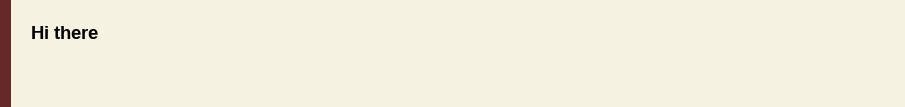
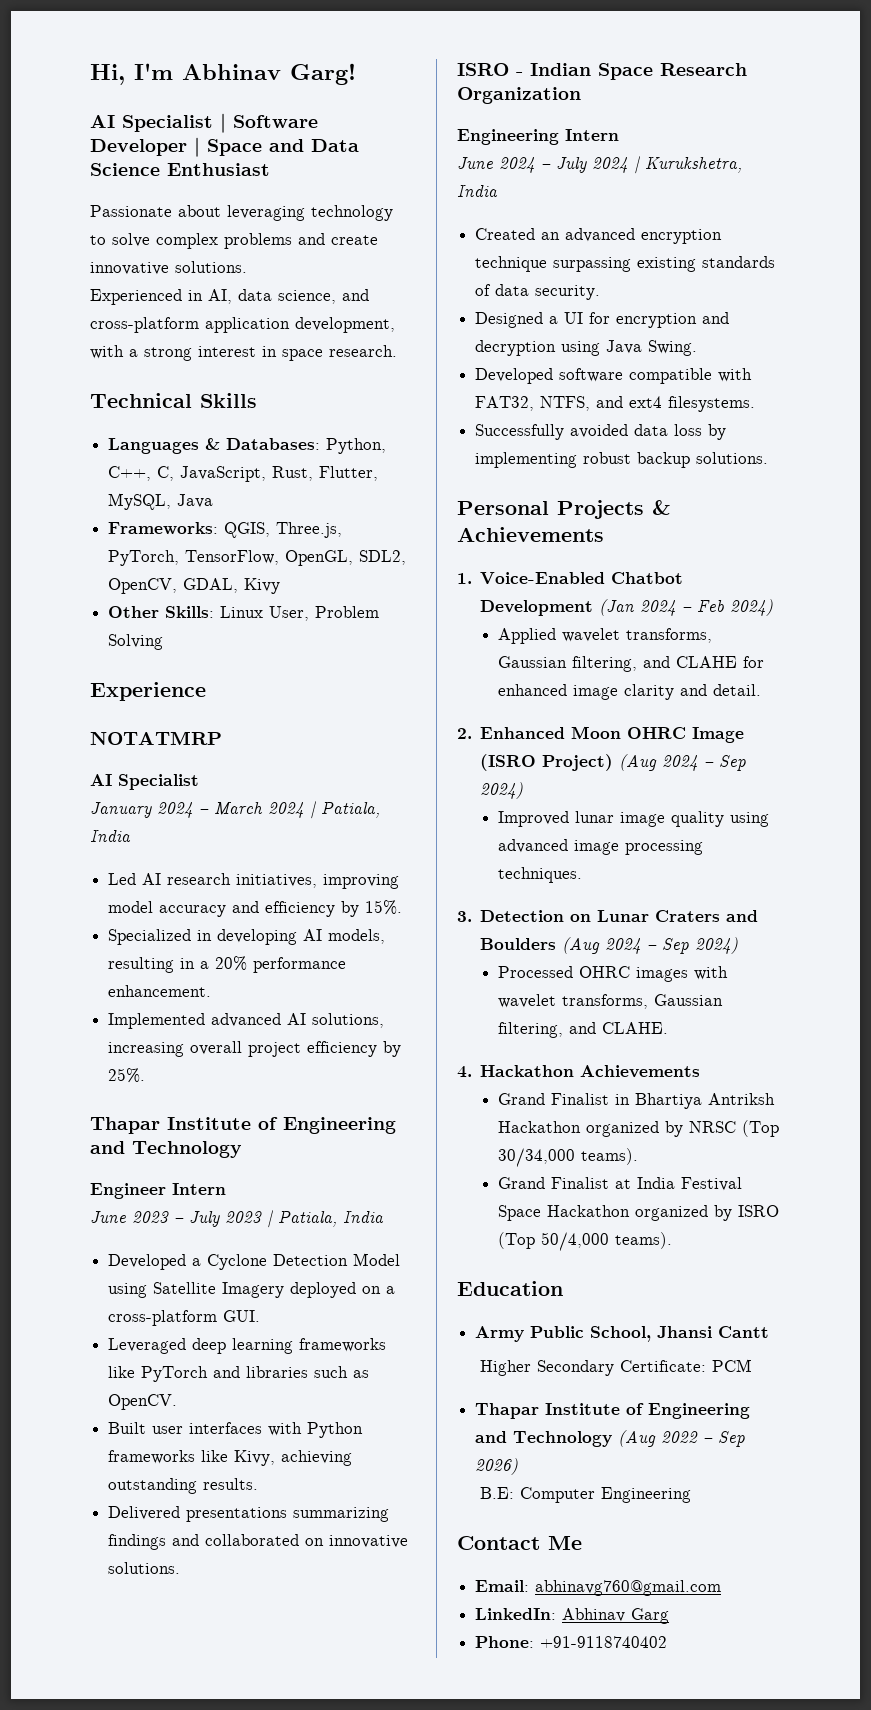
- Hi there
+ Hi, I'm Abhinav Garg!
+ AI Specialist | Software Developer | Space and Data Science Enthusiast
+ Passionate about leveraging technology to solve complex problems and create innovative solutions.
+ Experienced in AI, data science, and cross-platform application development, with a strong interest in space research.
+ Technical Skills
+ Languages & Databases: Python, C++, C, JavaScript, Rust, Flutter, MySQL, Java
+ Frameworks: QGIS, Three.js, PyTorch, TensorFlow, OpenGL, SDL2, OpenCV, GDAL, Kivy
+ Other Skills: Linux User, Problem Solving
+ Experience
+ NOTATMRP
+ AI Specialist
+ January 2024 – March 2024 | Patiala, India
+ Led AI research initiatives, improving model accuracy and efficiency by 15%.
+ Specialized in developing AI models, resulting in a 20% performance enhancement.
+ Implemented advanced AI solutions, increasing overall project efficiency by 25%.
+ Thapar Institute of Engineering and Technology
+ Engineer Intern
+ June 2023 – July 2023 | Patiala, India
+ Developed a Cyclone Detection Model using Satellite Imagery deployed on a cross-platform GUI.
+ Leveraged deep learning frameworks like PyTorch and libraries such as OpenCV.
+ Built user interfaces with Python frameworks like Kivy, achieving outstanding results.
+ Delivered presentations summarizing findings and collaborated on innovative solutions.
+ ISRO - Indian Space Research Organization
+ Engineering Intern
+ June 2024 – July 2024 | Kurukshetra, India
+ Created an advanced encryption technique surpassing existing standards of data security.
+ Designed a UI for encryption and decryption using Java Swing.
+ Developed software compatible with FAT32, NTFS, and ext4 filesystems.
+ Successfully avoided data loss by implementing robust backup solutions.
+ Personal Projects & Achievements
+ 1. Voice-Enabled Chatbot Development (Jan 2024 – Feb 2024)
+ Applied wavelet transforms, Gaussian filtering, and CLAHE for enhanced image clarity and detail.
+ 2. Enhanced Moon OHRC Image (ISRO Project) (Aug 2024 – Sep 2024)
+ Improved lunar image quality using advanced image processing techniques.
+ 3. Detection on Lunar Craters and Boulders (Aug 2024 – Sep 2024)
+ Processed OHRC images with wavelet transforms, Gaussian filtering, and CLAHE.
+ 4. Hackathon Achievements
+ Grand Finalist in Bhartiya Antriksh Hackathon organized by NRSC (Top 30/34,000 teams).
+ Grand Finalist at India Festival Space Hackathon organized by ISRO (Top 50/4,000 teams).
+ Education
+ Army Public School, Jhansi Cantt
+ Higher Secondary Certificate: PCM
+ Thapar Institute of Engineering and Technology (Aug 2022 – Sep 2026)
+ B.E: Computer Engineering
+ Contact Me
+ Email: abhinavg760@gmail.com
+ LinkedIn: Abhinav Garg
+ Phone: +91-9118740402

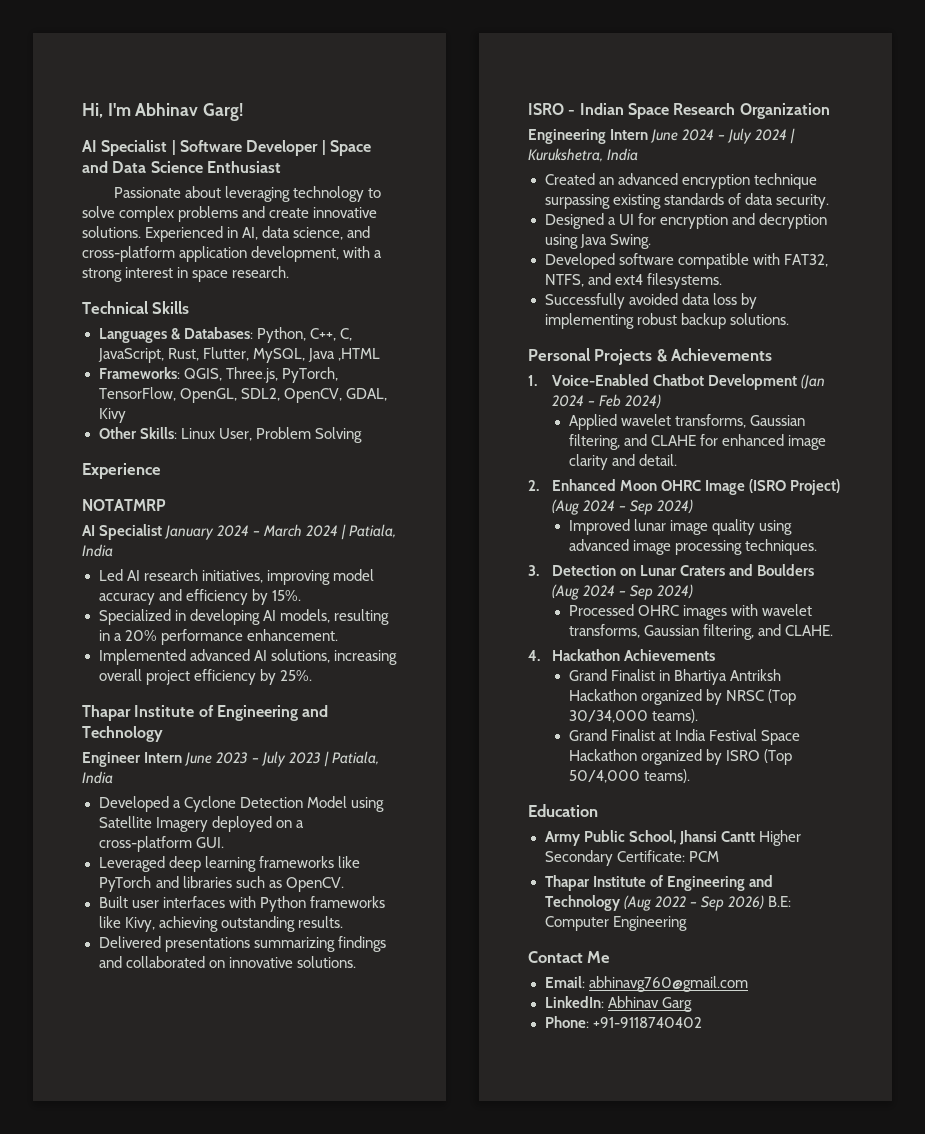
- Passionate about leveraging technology to solve complex problems and create innovative solutions.
- Experienced in AI, data science, and cross-platform application development, with a strong interest in space research.
+ Passionate about leveraging technology to solve complex problems and create innovative solutions. Experienced in AI, data science, and cross-platform application development, with a strong interest in space research.
- Languages & Databases: Python, C++, C, JavaScript, Rust, Flutter, MySQL, Java
+ Languages & Databases: Python, C++, C, JavaScript, Rust, Flutter, MySQL, Java ,HTML
  NOTATMRP
- AI Specialist
- January 2024 – March 2024 | Patiala, India
+ AI Specialist January 2024 – March 2024 | Patiala, India
- Engineer Intern
- June 2023 – July 2023 | Patiala, India
+ Engineer Intern June 2023 – July 2023 | Patiala, India
- Engineering Intern
- June 2024 – July 2024 | Kurukshetra, India
+ Engineering Intern June 2024 – July 2024 | Kurukshetra, India
- Army Public School, Jhansi Cantt
- Higher Secondary Certificate: PCM
+ Army Public School, Jhansi Cantt Higher Secondary Certificate: PCM
- Thapar Institute of Engineering and Technology (Aug 2022 – Sep 2026)
- B.E: Computer Engineering
+ Thapar Institute of Engineering and Technology (Aug 2022 – Sep 2026) B.E: Computer Engineering

